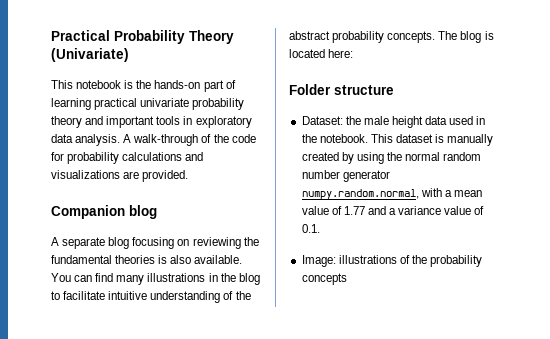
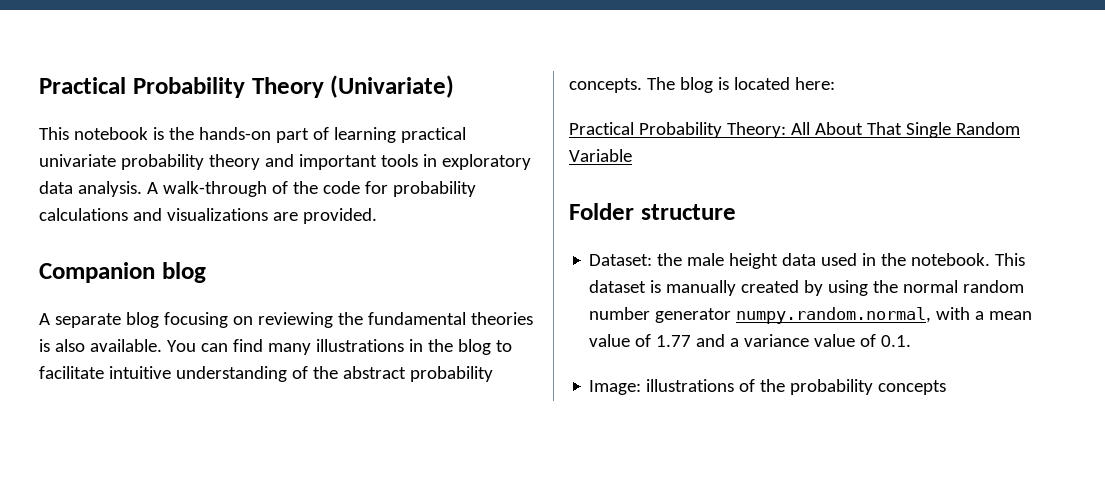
+ Practical Probability Theory: All About That Single Random Variable

